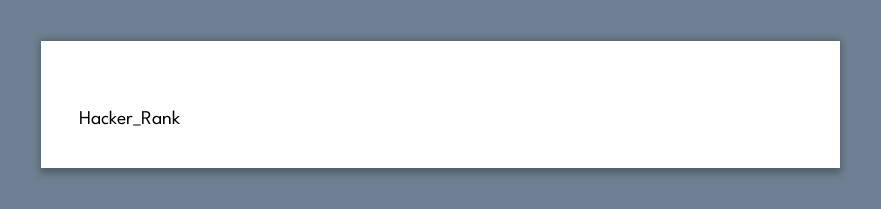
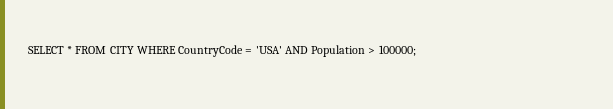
- Hacker_Rank
+ SELECT * FROM CITY WHERE CountryCode = 'USA' AND Population > 100000;

